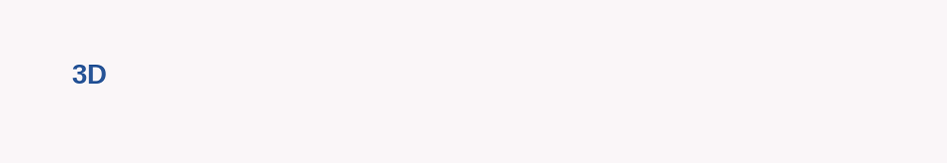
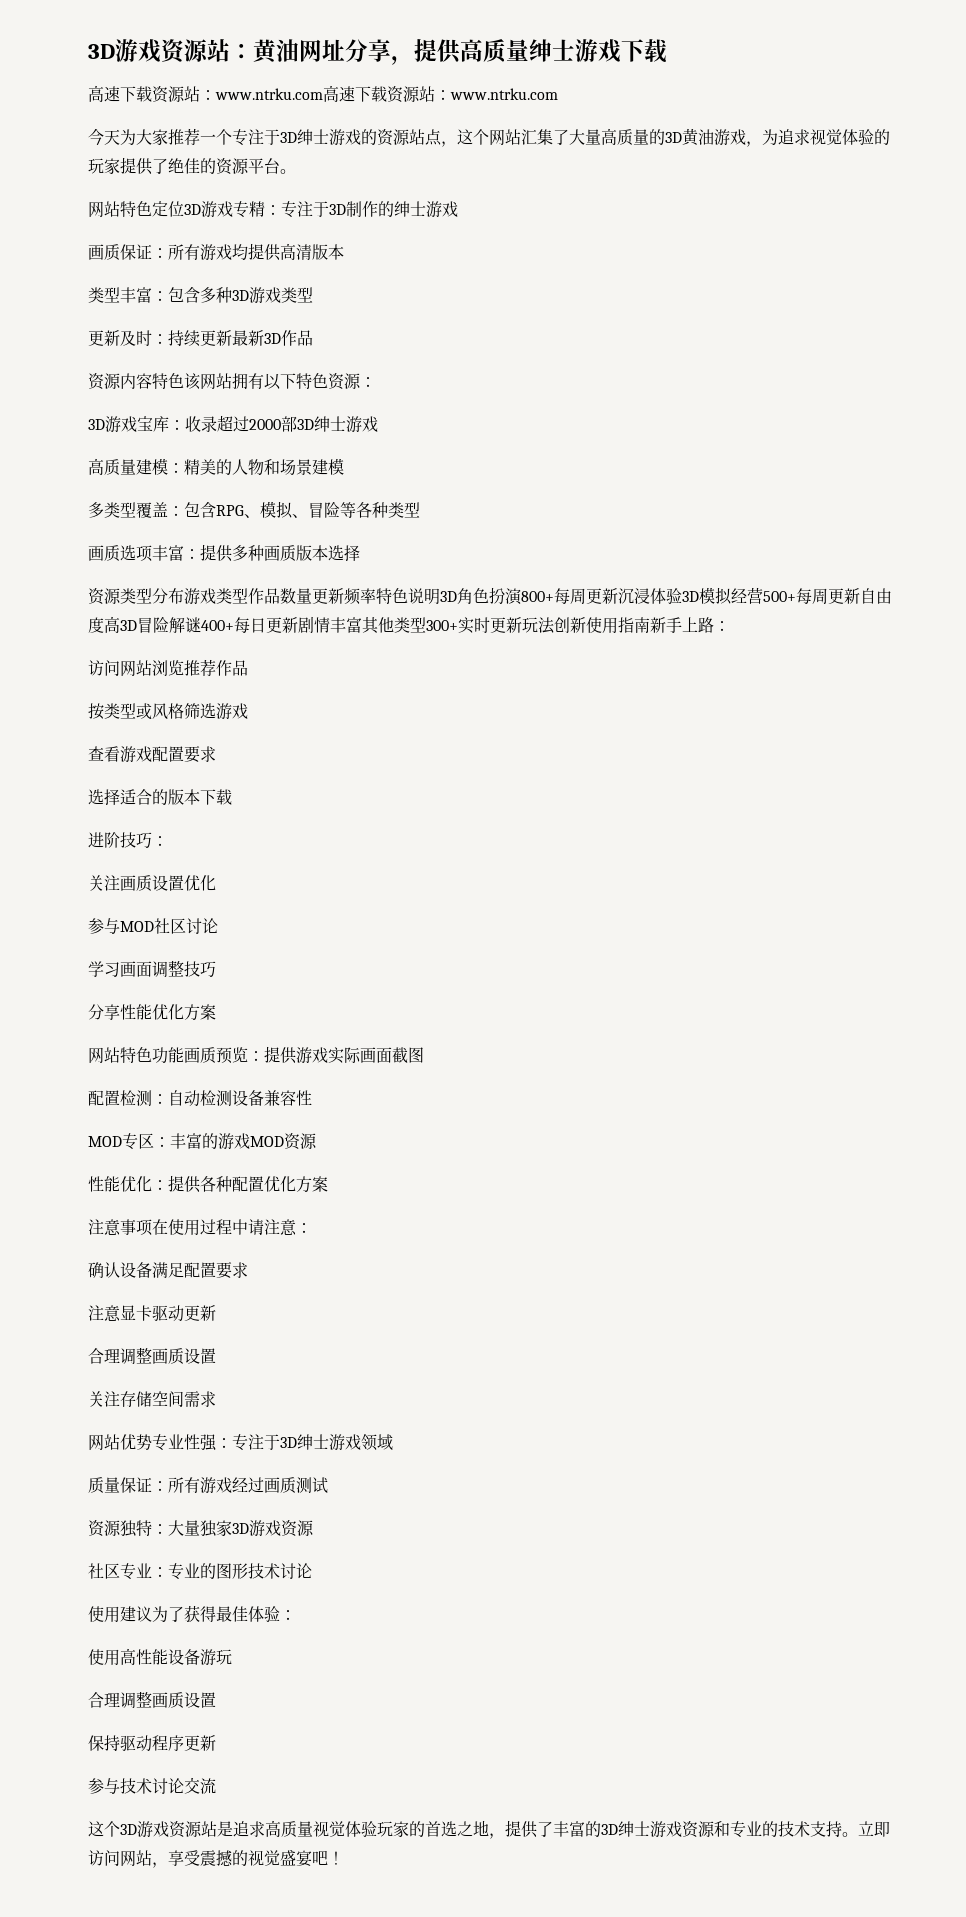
- 3D
+ 3D游戏资源站：黄油网址分享，提供高质量绅士游戏下载
+ 高速下载资源站：www.ntrku.com高速下载资源站：www.ntrku.com
+ 今天为大家推荐一个专注于3D绅士游戏的资源站点，这个网站汇集了大量高质量的3D黄油游戏，为追求视觉体验的玩家提供了绝佳的资源平台。
+ 网站特色定位3D游戏专精：专注于3D制作的绅士游戏
+ 画质保证：所有游戏均提供高清版本
+ 类型丰富：包含多种3D游戏类型
+ 更新及时：持续更新最新3D作品
+ 资源内容特色该网站拥有以下特色资源：
+ 3D游戏宝库：收录超过2000部3D绅士游戏
+ 高质量建模：精美的人物和场景建模
+ 多类型覆盖：包含RPG、模拟、冒险等各种类型
+ 画质选项丰富：提供多种画质版本选择
+ 资源类型分布游戏类型作品数量更新频率特色说明3D角色扮演800+每周更新沉浸体验3D模拟经营500+每周更新自由度高3D冒险解谜400+每日更新剧情丰富其他类型300+实时更新玩法创新使用指南新手上路：
+ 访问网站浏览推荐作品
+ 按类型或风格筛选游戏
+ 查看游戏配置要求
+ 选择适合的版本下载
+ 进阶技巧：
+ 关注画质设置优化
+ 参与MOD社区讨论
+ 学习画面调整技巧
+ 分享性能优化方案
+ 网站特色功能画质预览：提供游戏实际画面截图
+ 配置检测：自动检测设备兼容性
+ MOD专区：丰富的游戏MOD资源
+ 性能优化：提供各种配置优化方案
+ 注意事项在使用过程中请注意：
+ 确认设备满足配置要求
+ 注意显卡驱动更新
+ 合理调整画质设置
+ 关注存储空间需求
+ 网站优势专业性强：专注于3D绅士游戏领域
+ 质量保证：所有游戏经过画质测试
+ 资源独特：大量独家3D游戏资源
+ 社区专业：专业的图形技术讨论
+ 使用建议为了获得最佳体验：
+ 使用高性能设备游玩
+ 合理调整画质设置
+ 保持驱动程序更新
+ 参与技术讨论交流
+ 这个3D游戏资源站是追求高质量视觉体验玩家的首选之地，提供了丰富的3D绅士游戏资源和专业的技术支持。立即访问网站，享受震撼的视觉盛宴吧！

